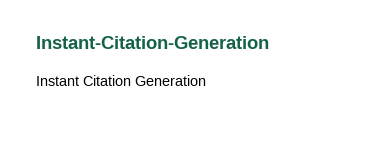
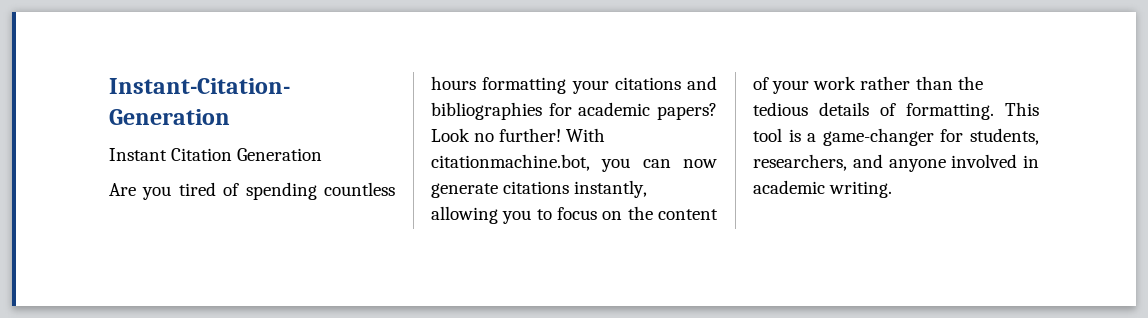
+ Are you tired of spending countless hours formatting your citations and bibliographies for academic papers? Look no further! With citationmachine.bot, you can now generate citations instantly, allowing you to focus on the content of your work rather than the tedious details of formatting. This tool is a game-changer for students, researchers, and anyone involved in academic writing.

